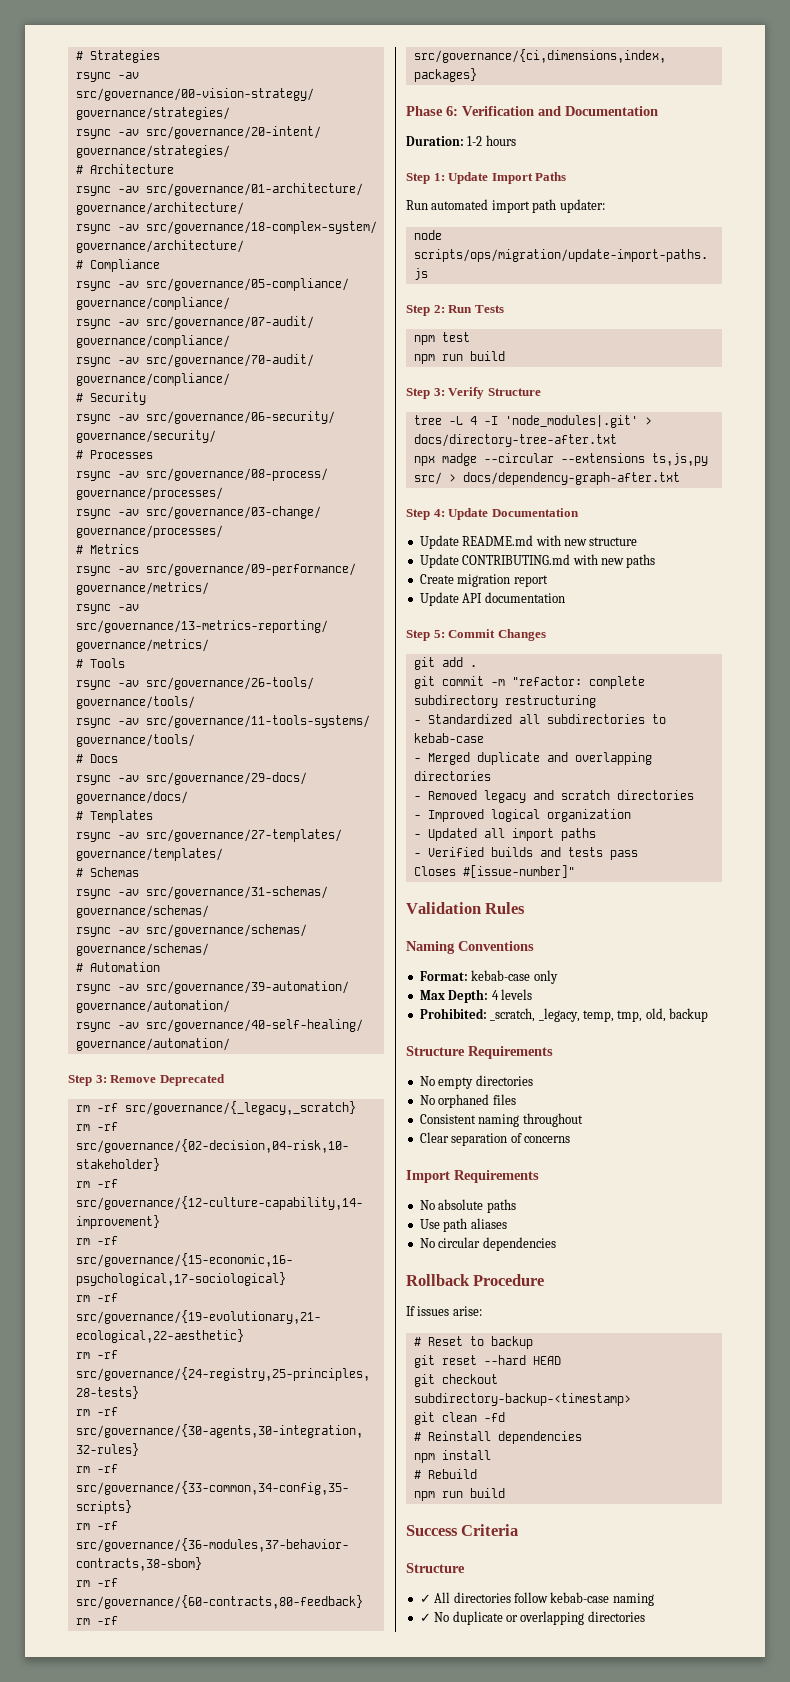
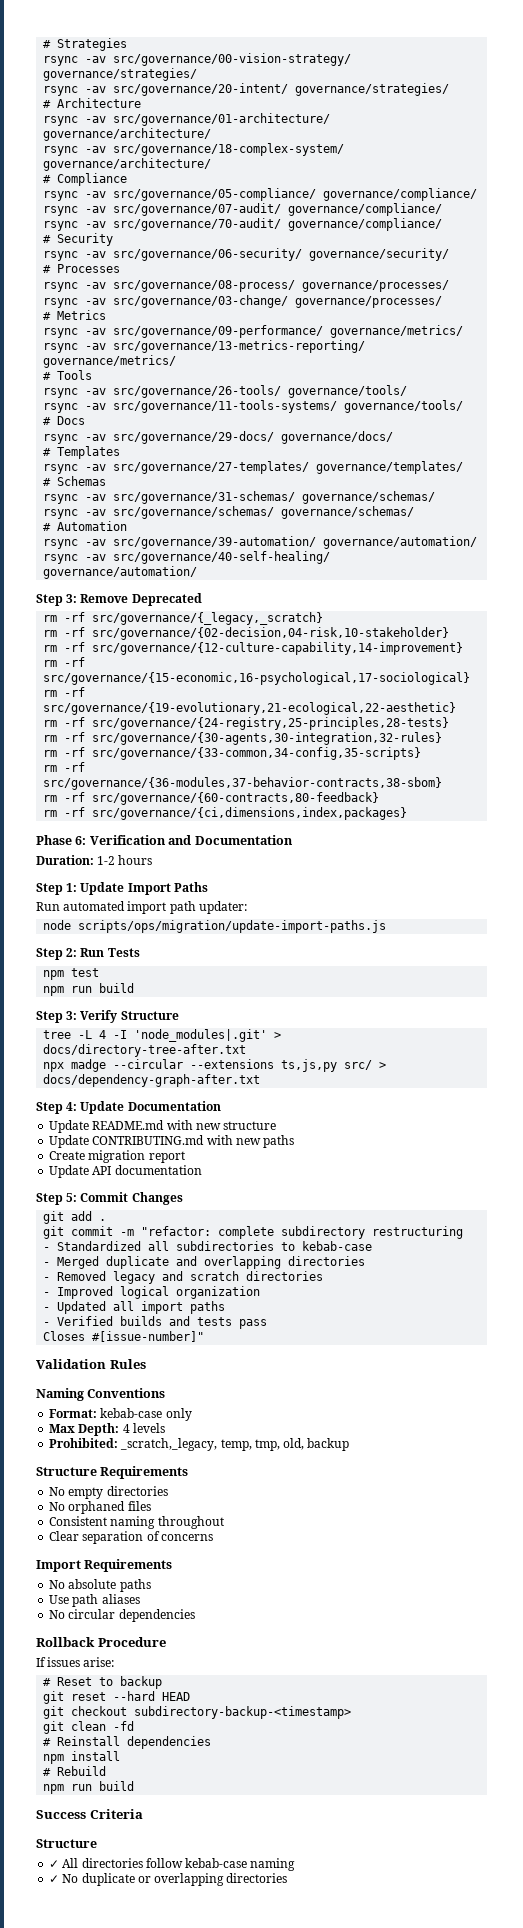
- Prohibited: _scratch, _legacy, temp, tmp, old, backup
+ Prohibited: _scratch,_legacy, temp, tmp, old, backup

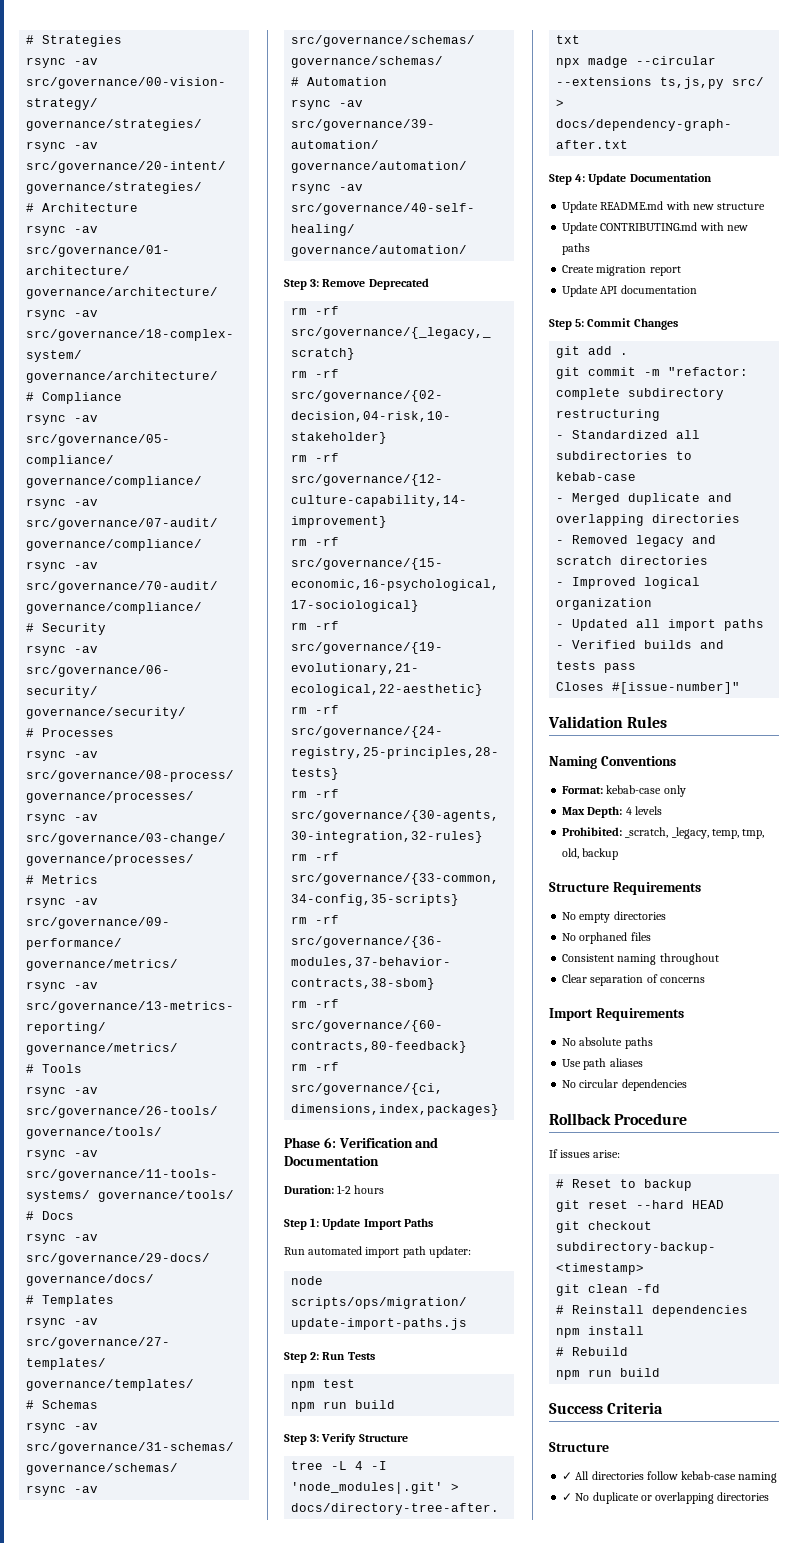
- Prohibited: _scratch,_legacy, temp, tmp, old, backup
+ Prohibited: _scratch, _legacy, temp, tmp, old, backup

